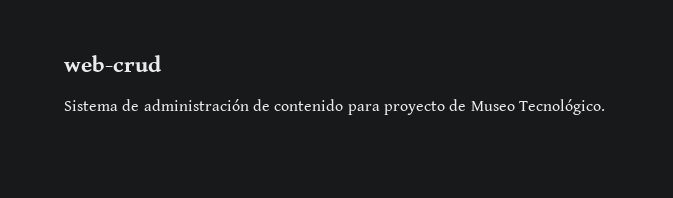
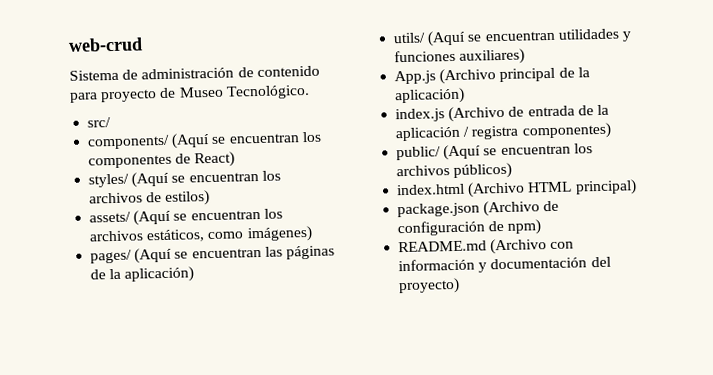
+ src/
+ components/ (Aquí se encuentran los componentes de React)
+ styles/ (Aquí se encuentran los archivos de estilos)
+ assets/ (Aquí se encuentran los archivos estáticos, como imágenes)
+ pages/ (Aquí se encuentran las páginas de la aplicación)
+ utils/ (Aquí se encuentran utilidades y funciones auxiliares)
+ App.js (Archivo principal de la aplicación)
+ index.js (Archivo de entrada de la aplicación / registra componentes)
+ public/ (Aquí se encuentran los archivos públicos)
+ index.html (Archivo HTML principal)
+ package.json (Archivo de configuración de npm)
+ README.md (Archivo con información y documentación del proyecto)

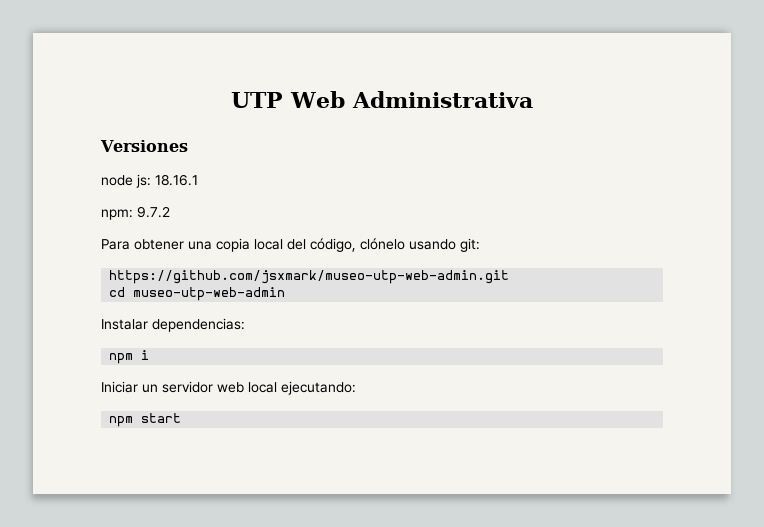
- web-crud
- Sistema de administración de contenido para proyecto de Museo Tecnológico.
- src/
- components/ (Aquí se encuentran los componentes de React)
- styles/ (Aquí se encuentran los archivos de estilos)
- assets/ (Aquí se encuentran los archivos estáticos, como imágenes)
- pages/ (Aquí se encuentran las páginas de la aplicación)
- utils/ (Aquí se encuentran utilidades y funciones auxiliares)
- App.js (Archivo principal de la aplicación)
- index.js (Archivo de entrada de la aplicación / registra componentes)
- public/ (Aquí se encuentran los archivos públicos)
- index.html (Archivo HTML principal)
- package.json (Archivo de configuración de npm)
- README.md (Archivo con información y documentación del proyecto)
+ UTP Web Administrativa
+ Versiones
+ node js: 18.16.1
+ npm: 9.7.2
+ Para obtener una copia local del código, clónelo usando git:
+ https://github.com/jsxmark/museo-utp-web-admin.git
+ cd museo-utp-web-admin
+ Instalar dependencias:
+ npm i
+ Iniciar un servidor web local ejecutando:
+ npm start

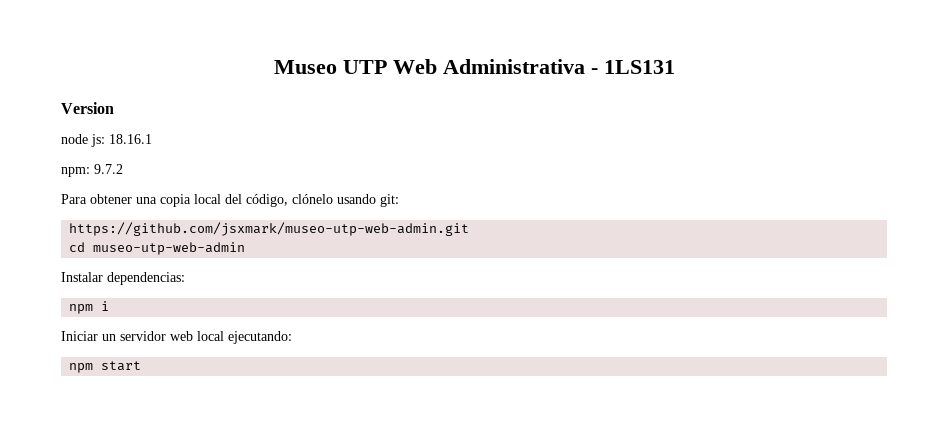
- UTP Web Administrativa
- Versiones
+ Museo UTP Web Administrativa - 1LS131
+ Version

